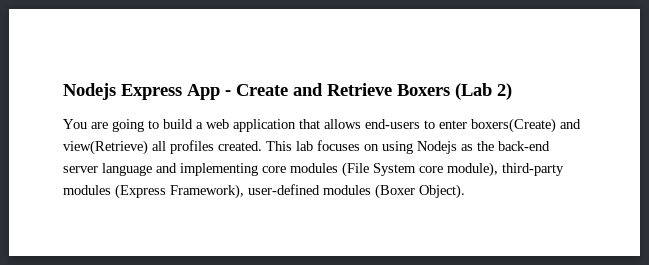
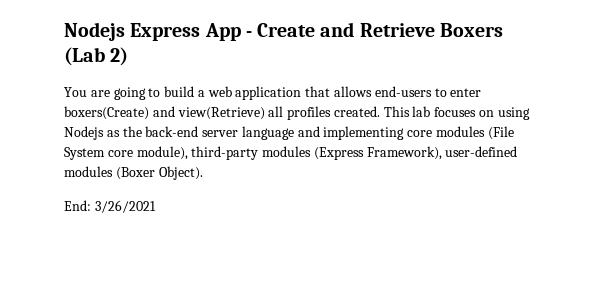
+ End: 3/26/2021

